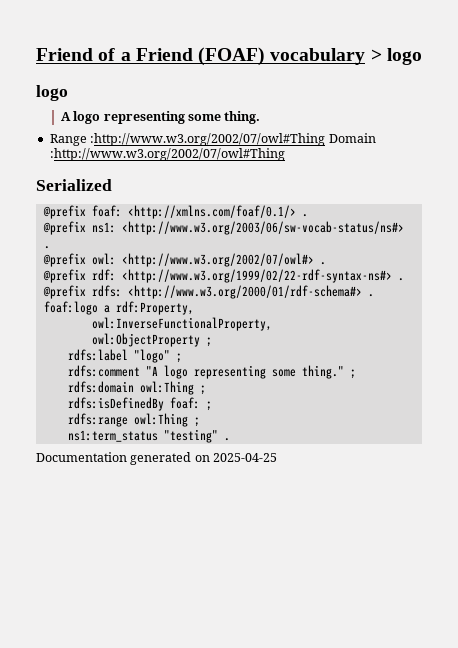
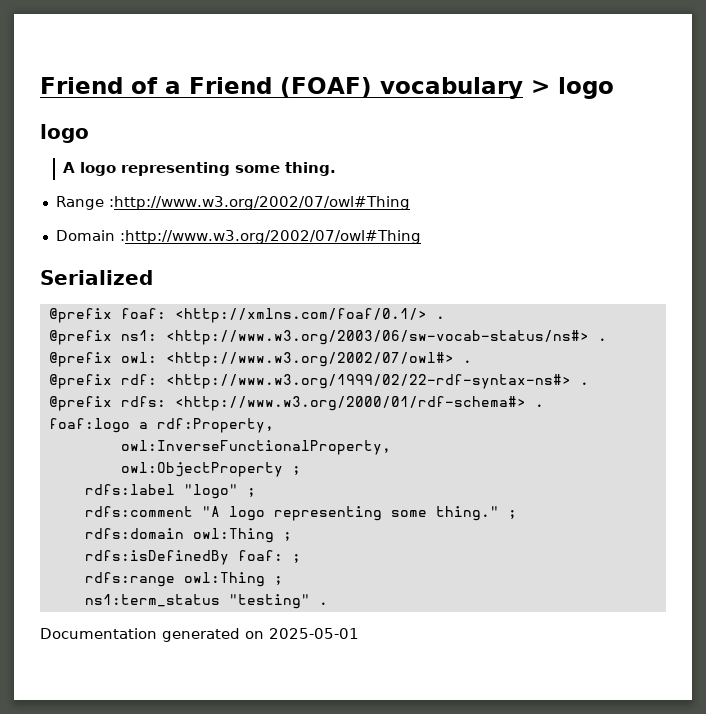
- Range :http://www.w3.org/2002/07/owl#Thing Domain :http://www.w3.org/2002/07/owl#Thing
+ Range :http://www.w3.org/2002/07/owl#Thing
+ Domain :http://www.w3.org/2002/07/owl#Thing
- Documentation generated on 2025-04-25
+ Documentation generated on 2025-05-01

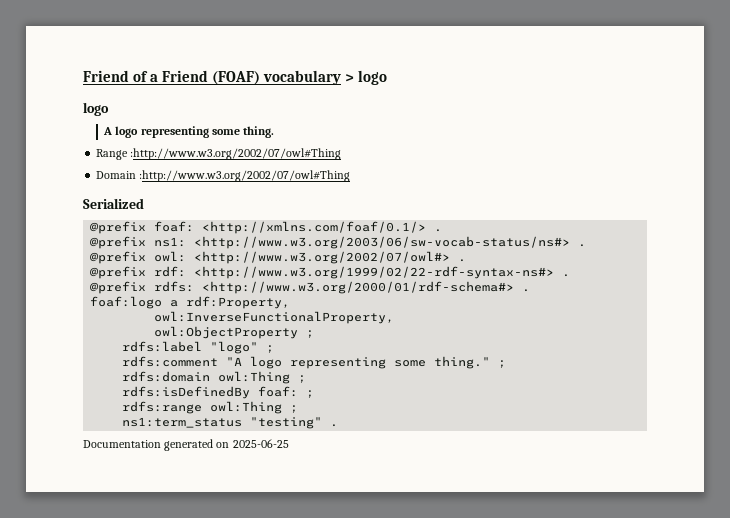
- Documentation generated on 2025-05-01
+ Documentation generated on 2025-06-25

